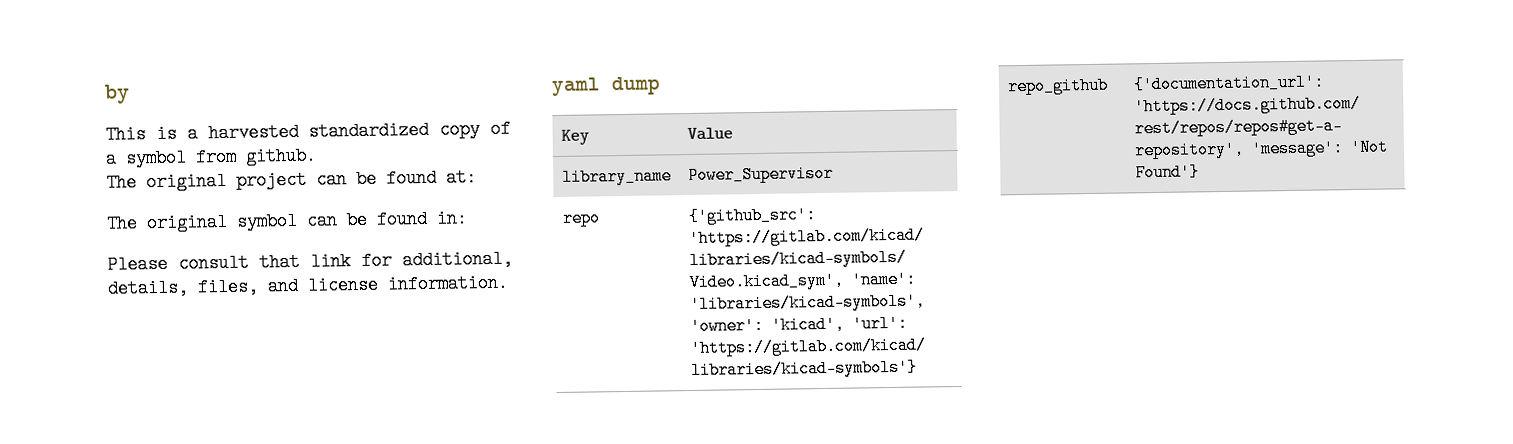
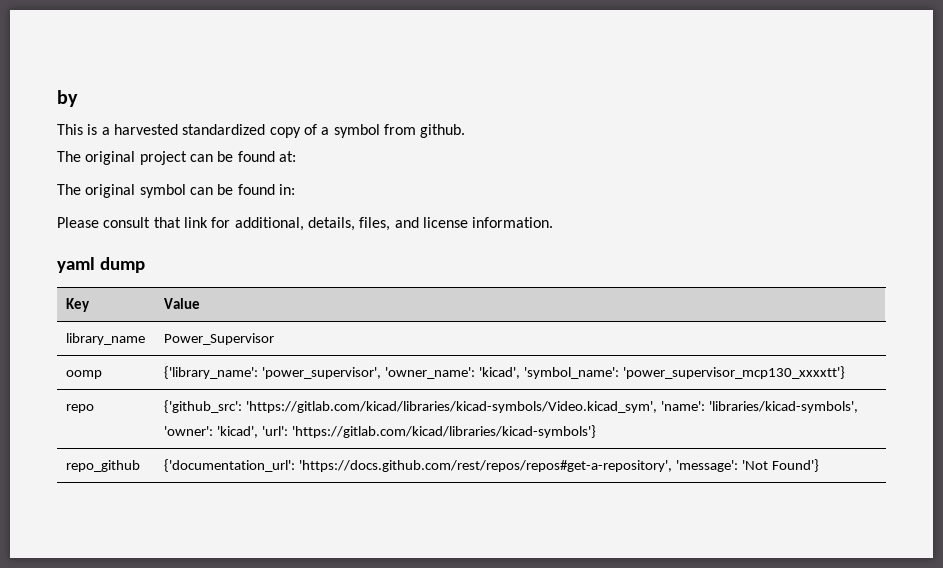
+ oomp | {'library_name': 'power_supervisor', 'owner_name': 'kicad', 'symbol_name': 'power_supervisor_mcp130_xxxxtt'}

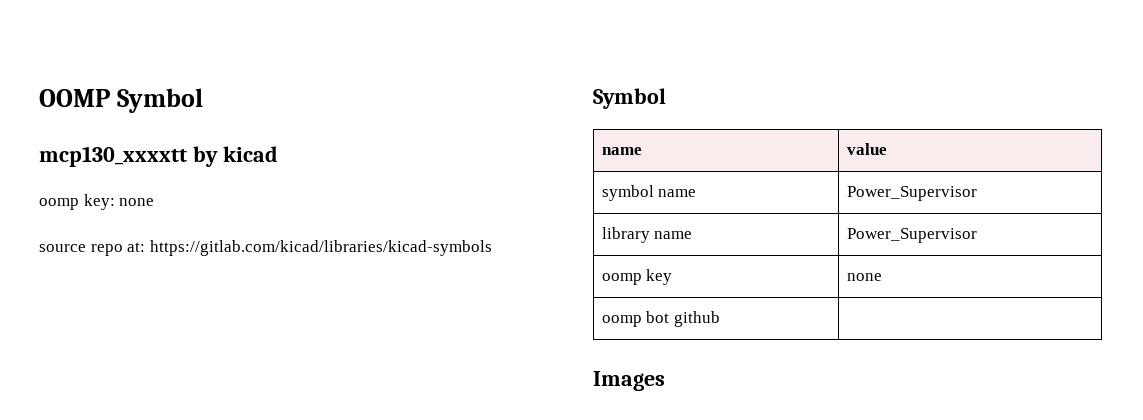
- by
- This is a harvested standardized copy of a symbol from github.
- The original project can be found at:
- The original symbol can be found in:
- Please consult that link for additional, details, files, and license information.
- yaml dump
- Key | Value
- library_name | Power_Supervisor
- oomp | {'library_name': 'power_supervisor', 'owner_name': 'kicad', 'symbol_name': 'power_supervisor_mcp130_xxxxtt'}
- repo | {'github_src': 'https://gitlab.com/kicad/libraries/kicad-symbols/Video.kicad_sym', 'name': 'libraries/kicad-symbols', 'owner': 'kicad', 'url': 'https://gitlab.com/kicad/libraries/kicad-symbols'}
- repo_github | {'documentation_url': 'https://docs.github.com/rest/repos/repos#get-a-repository', 'message': 'Not Found'}
+ OOMP Symbol
+ mcp130_xxxxtt by kicad
+ oomp key: none
+ source repo at: https://gitlab.com/kicad/libraries/kicad-symbols
+ Symbol
+ name | value
+ symbol name | Power_Supervisor
+ library name | Power_Supervisor
+ oomp key | none
+ oomp bot github |
+ Images

